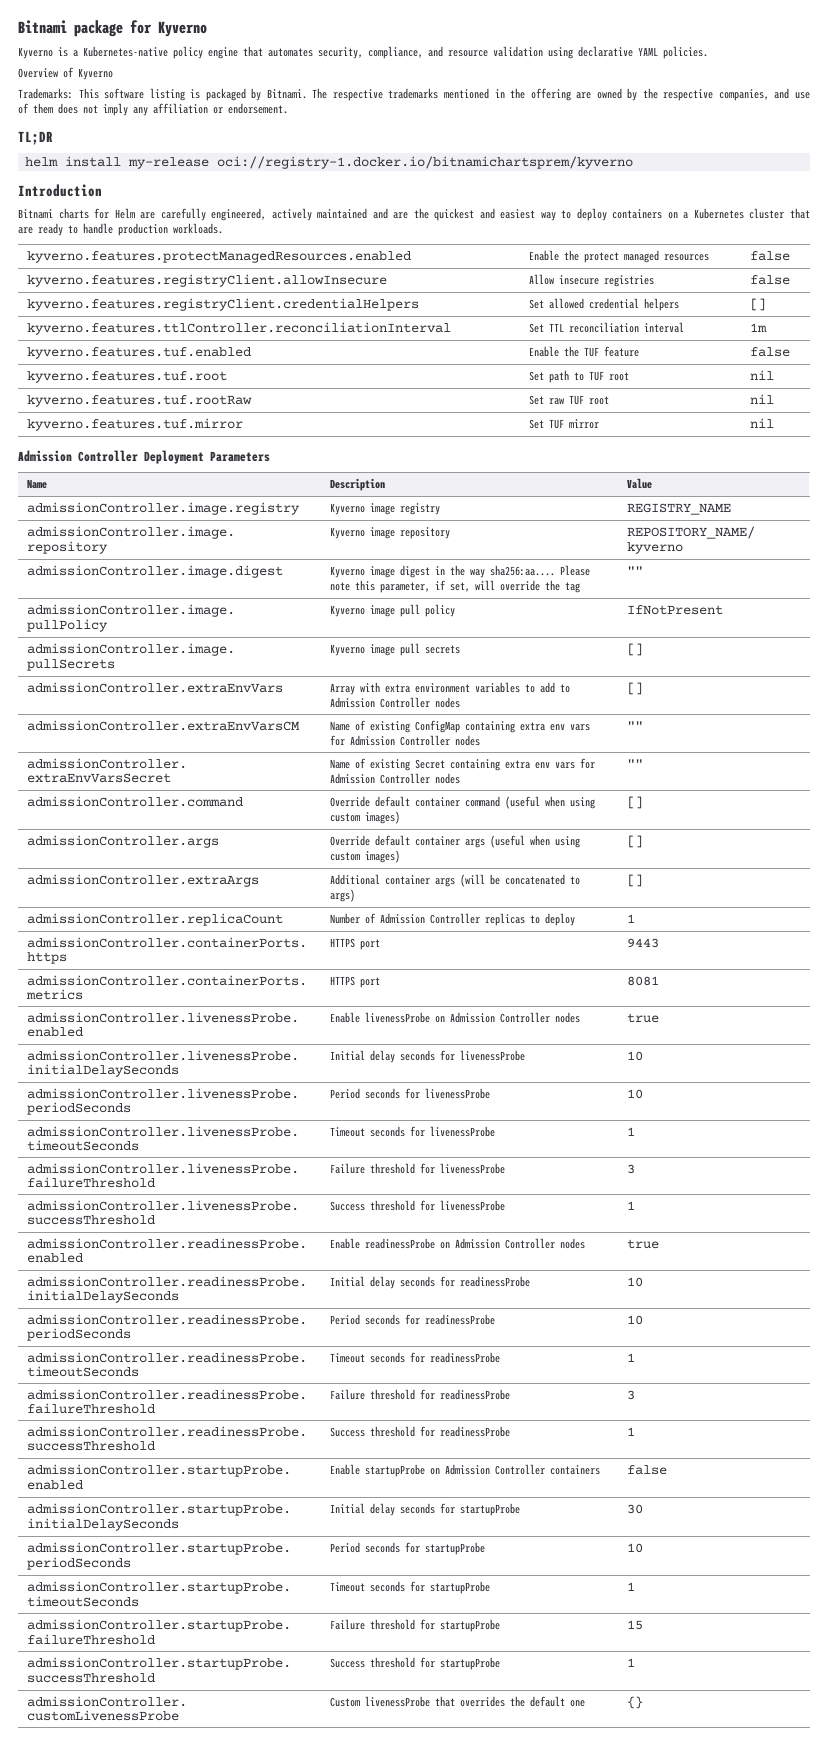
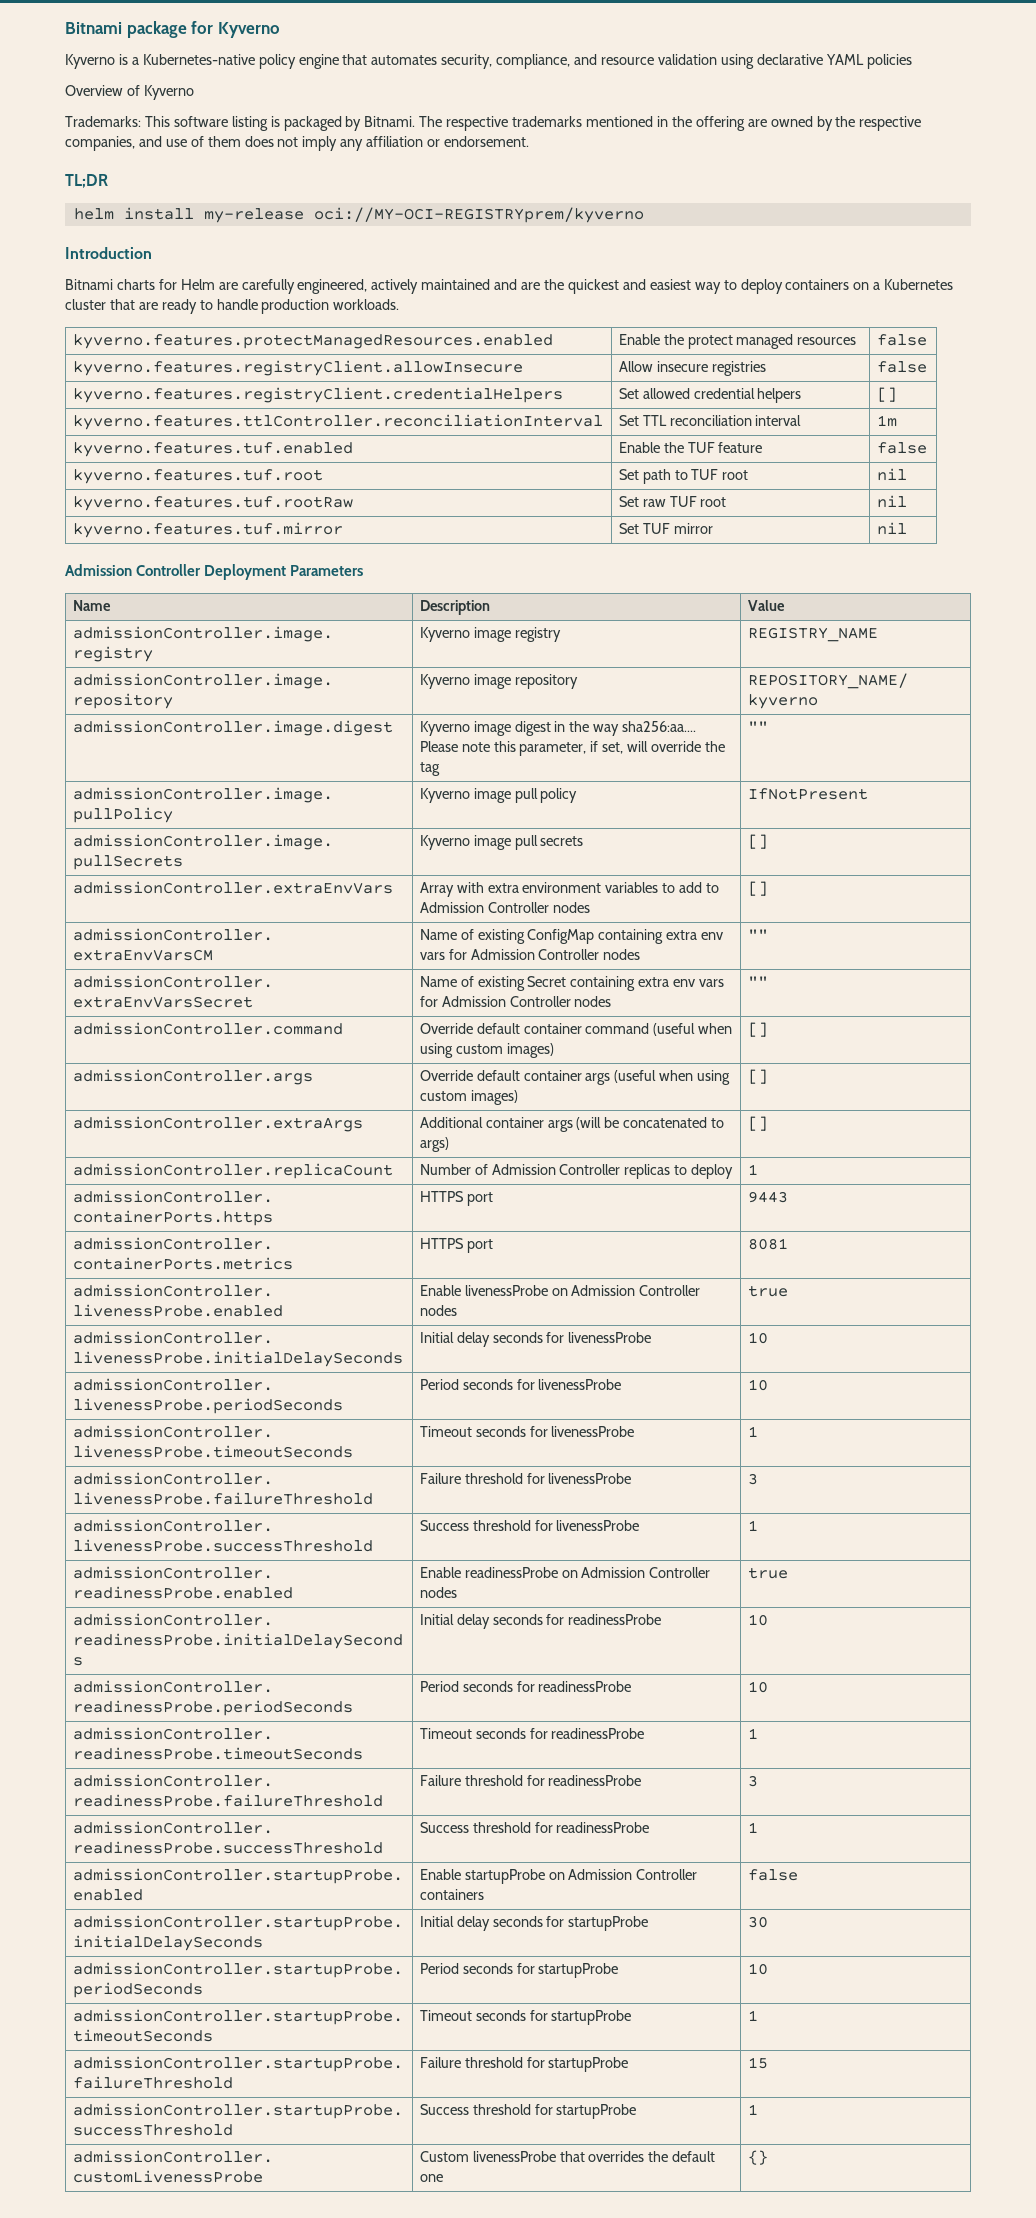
- Kyverno is a Kubernetes-native policy engine that automates security, compliance, and resource validation using declarative YAML policies.
+ Kyverno is a Kubernetes-native policy engine that automates security, compliance, and resource validation using declarative YAML policies
- helm install my-release oci://registry-1.docker.io/bitnamichartsprem/kyverno
+ helm install my-release oci://MY-OCI-REGISTRYprem/kyverno

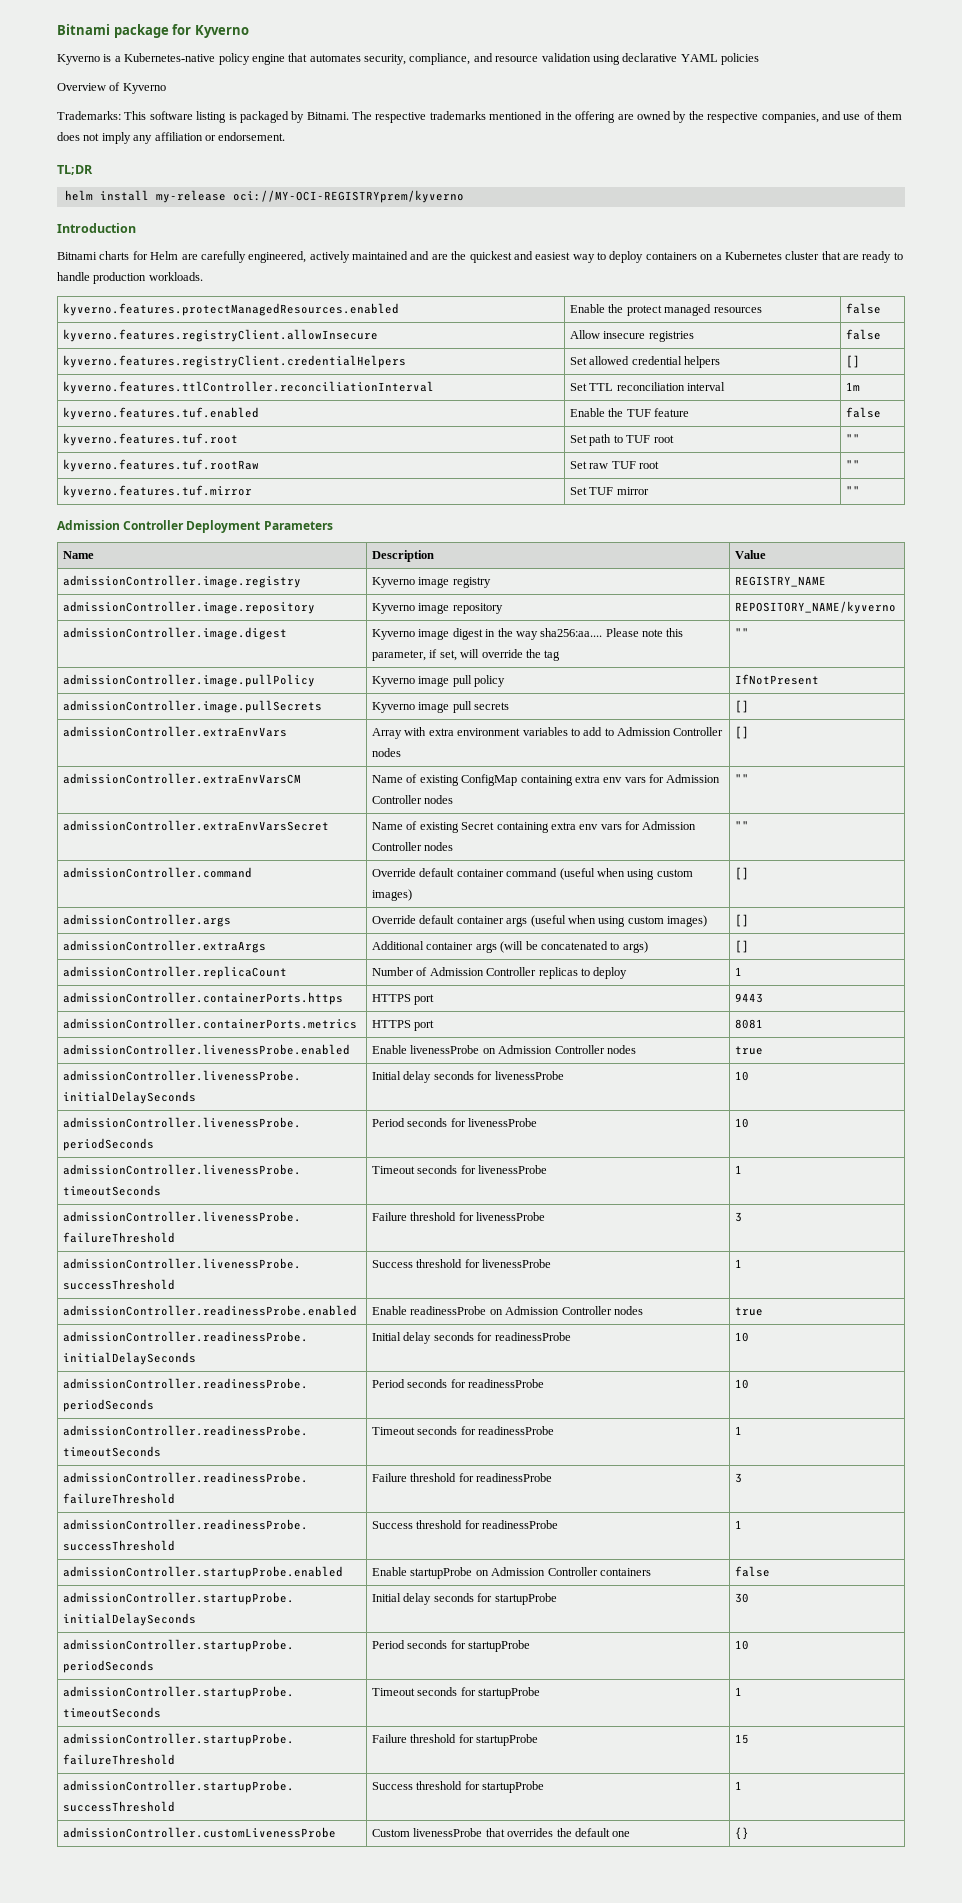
- kyverno.features.tuf.root | Set path to TUF root | nil
+ kyverno.features.tuf.root | Set path to TUF root | ""
- kyverno.features.tuf.rootRaw | Set raw TUF root | nil
+ kyverno.features.tuf.rootRaw | Set raw TUF root | ""
- kyverno.features.tuf.mirror | Set TUF mirror | nil
+ kyverno.features.tuf.mirror | Set TUF mirror | ""

